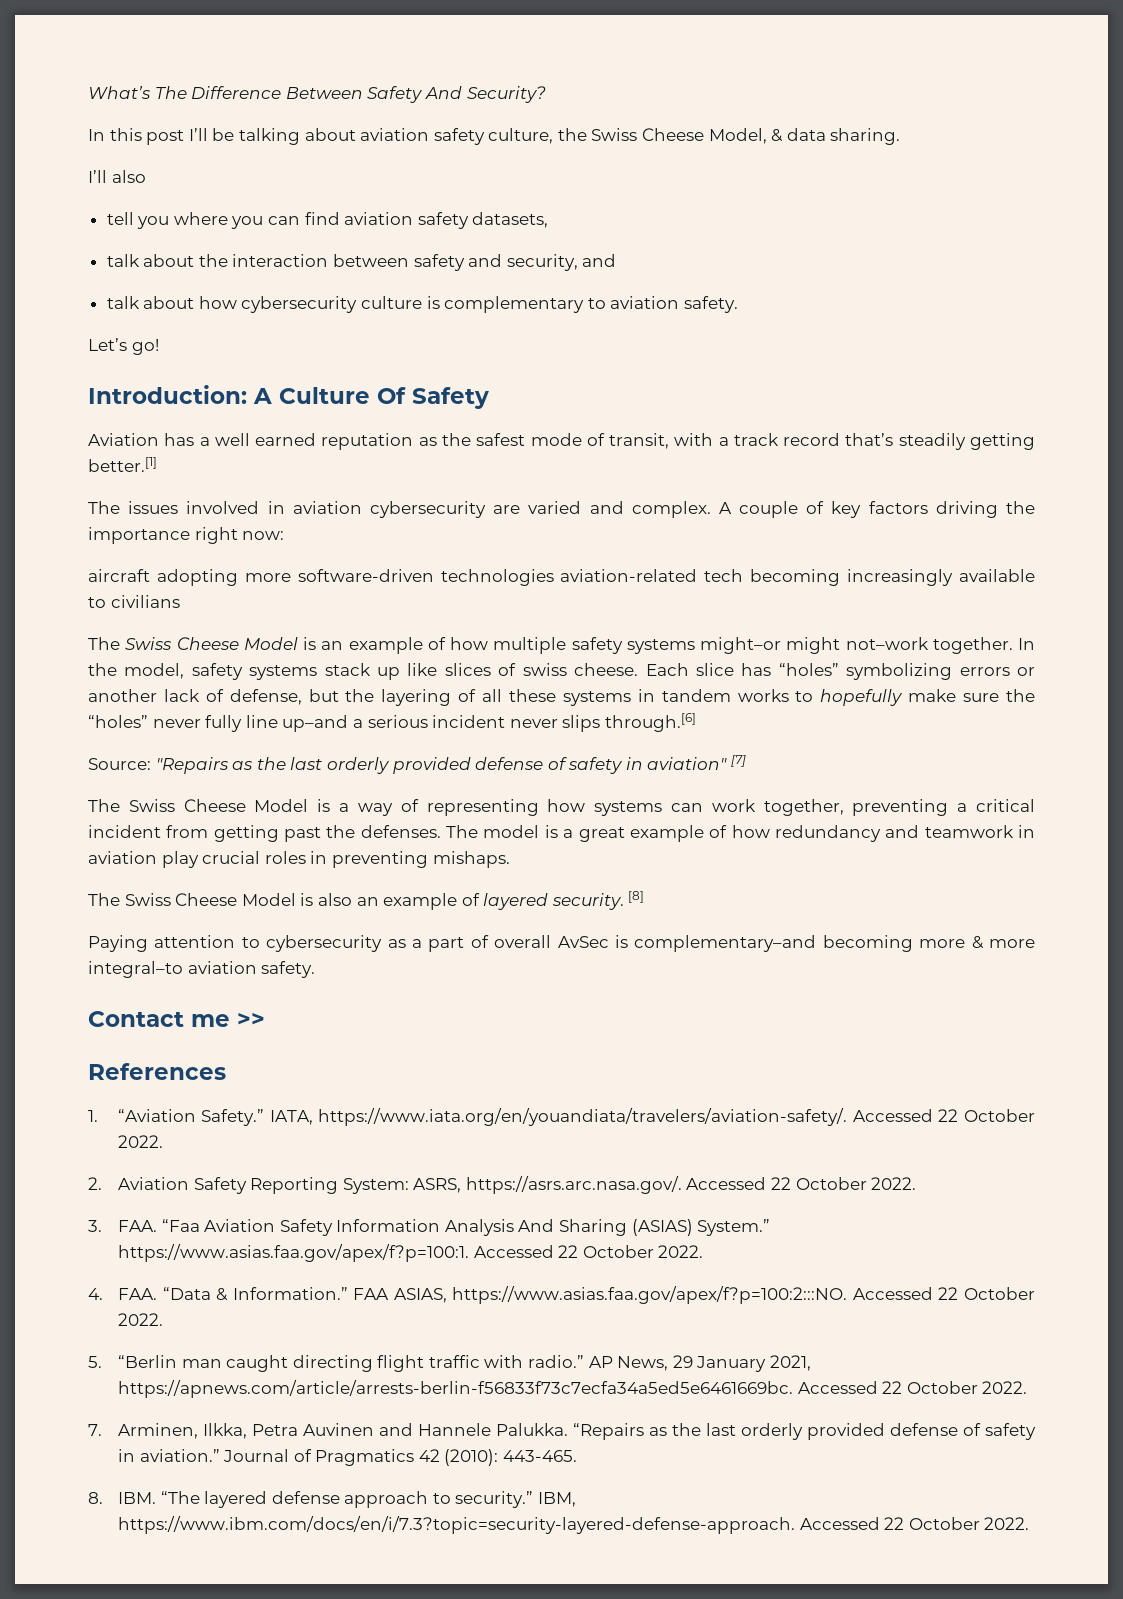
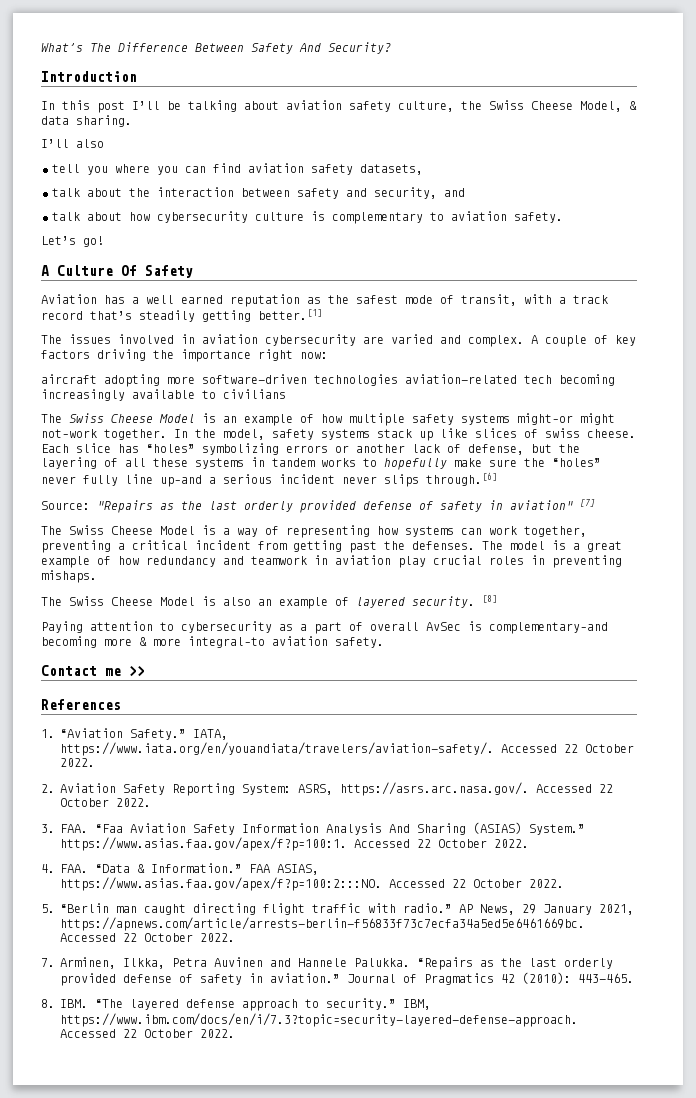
+ Introduction
- Introduction: A Culture Of Safety
+ A Culture Of Safety

